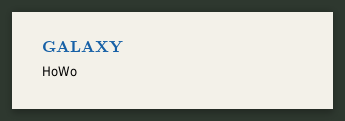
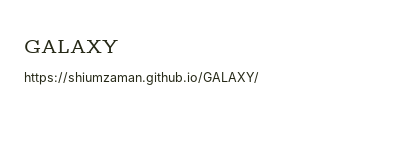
- HoWo
+ https://shiumzaman.github.io/GALAXY/

